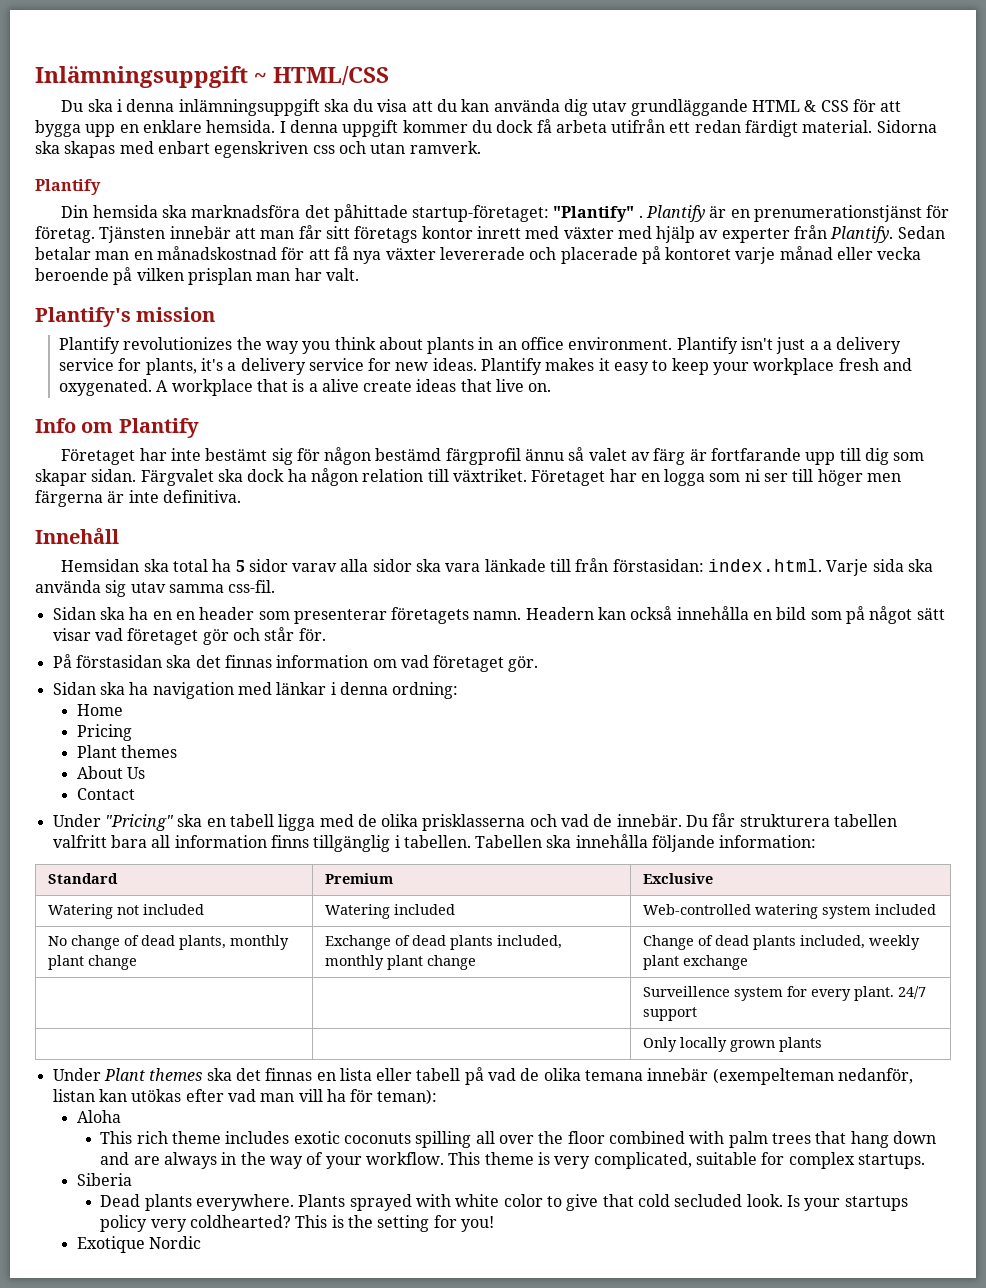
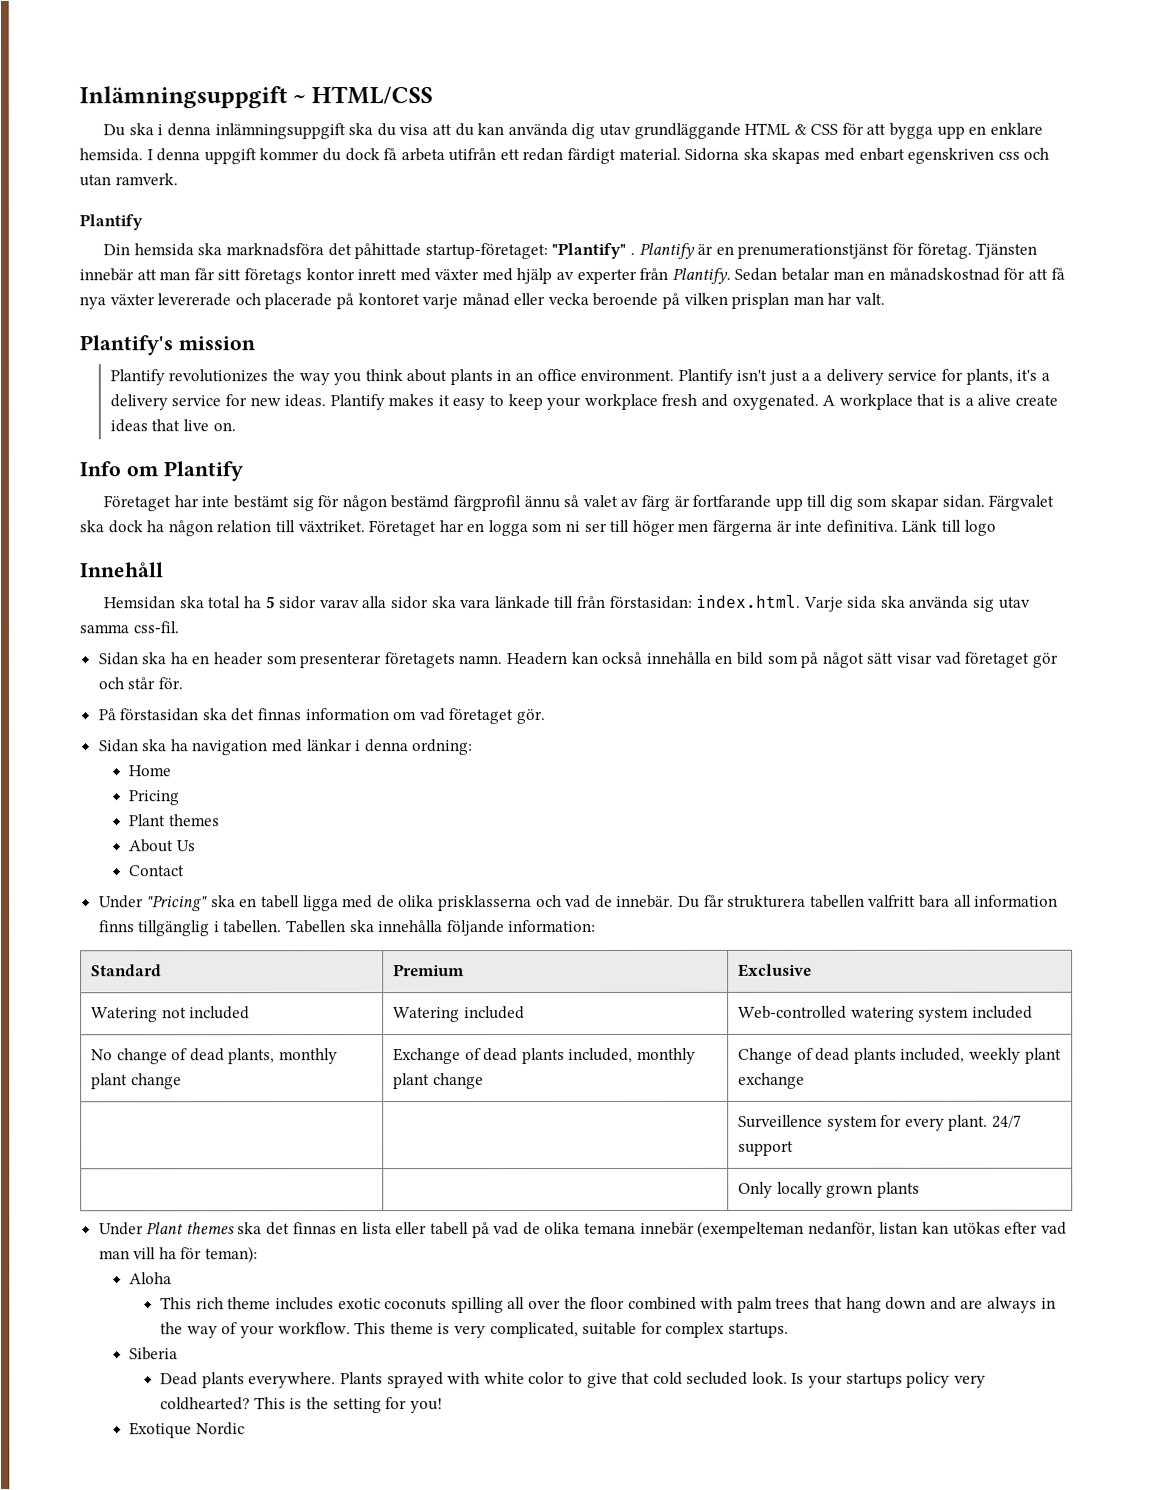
+ Länk till logo
- Sidan ska ha en en header som presenterar företagets namn.
+ Sidan ska ha en header som presenterar företagets namn.

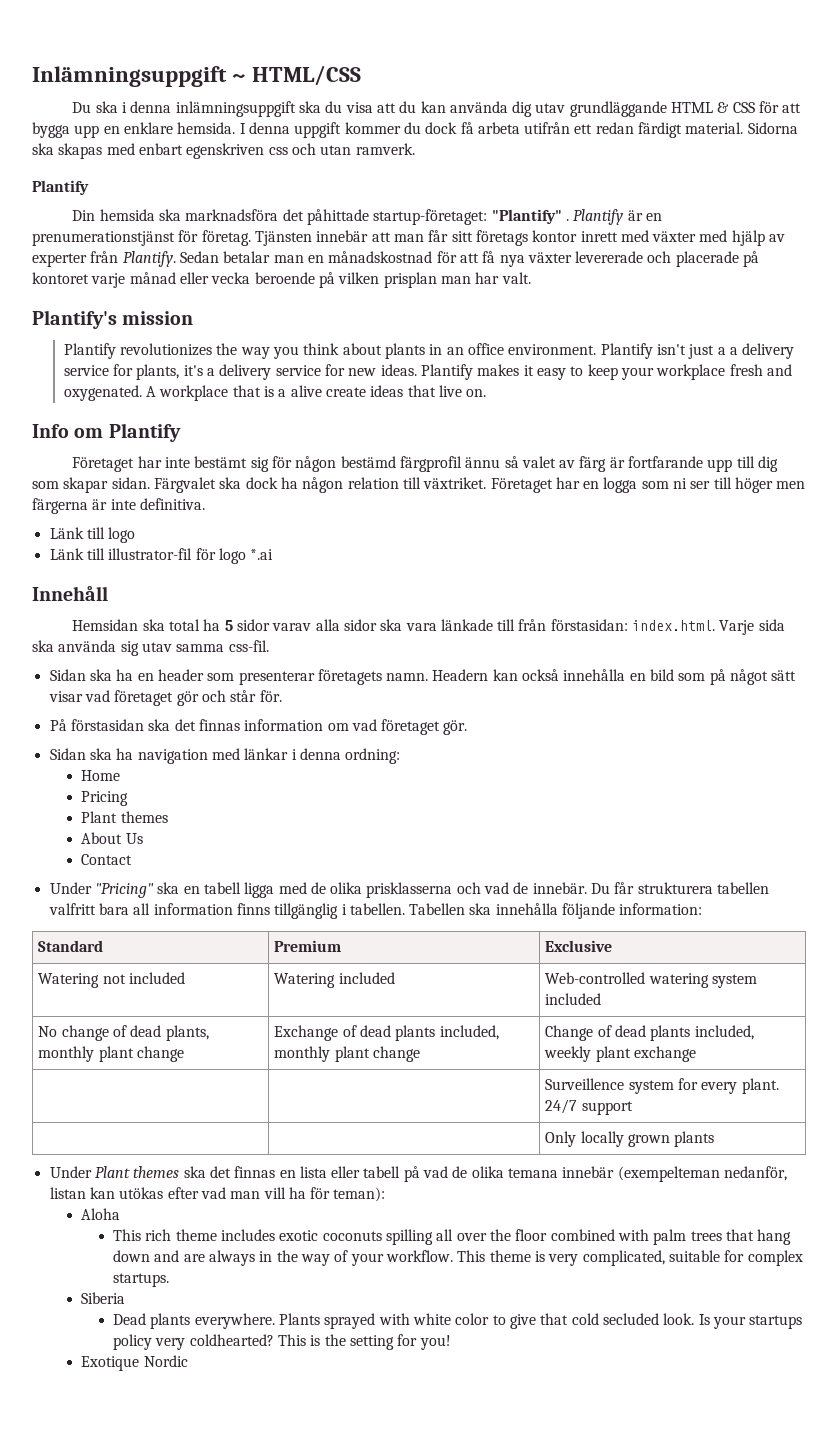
- Företaget har en logga som ni ser till höger men färgerna är inte definitiva. Länk till logo
+ Företaget har en logga som ni ser till höger men färgerna är inte definitiva.
+ Länk till logo
+ Länk till illustrator-fil för logo *.ai

